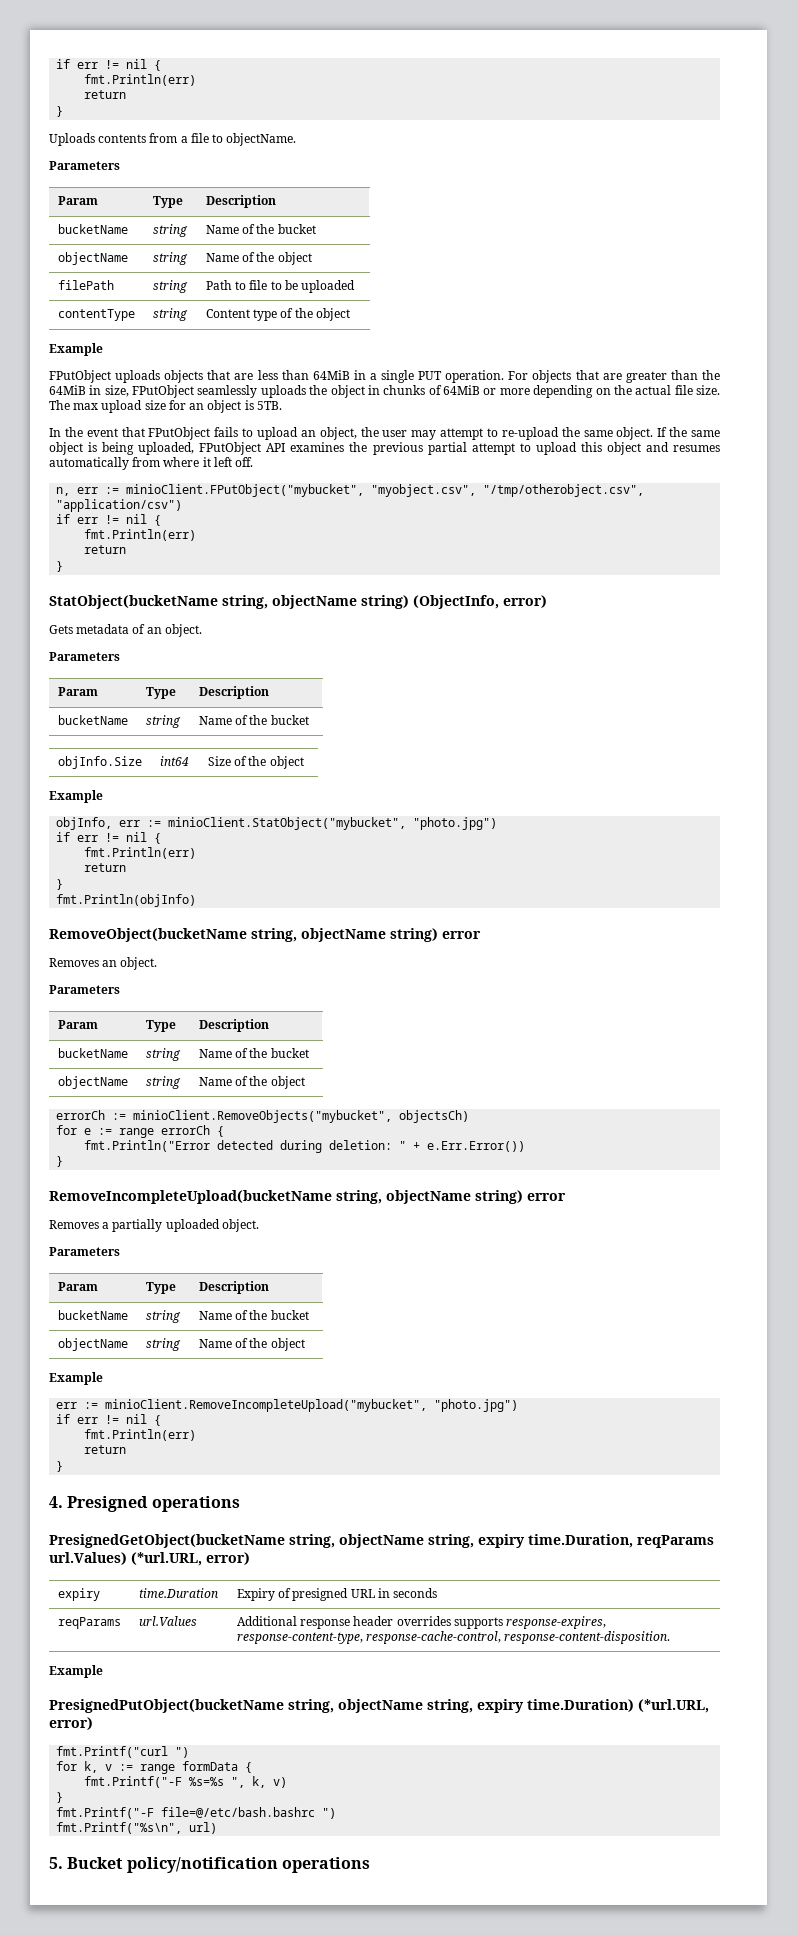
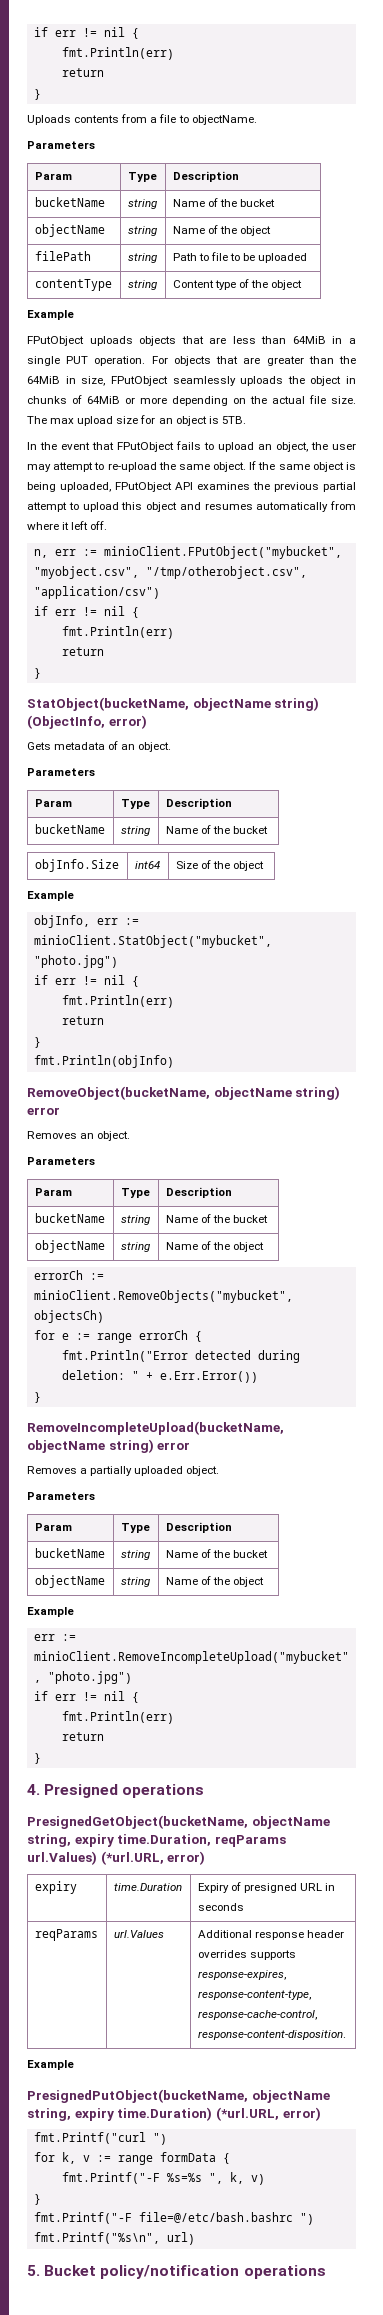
- StatObject(bucketName string, objectName string) (ObjectInfo, error)
+ StatObject(bucketName, objectName string) (ObjectInfo, error)
- RemoveObject(bucketName string, objectName string) error
+ RemoveObject(bucketName, objectName string) error
- RemoveIncompleteUpload(bucketName string, objectName string) error
+ RemoveIncompleteUpload(bucketName, objectName string) error
- PresignedGetObject(bucketName string, objectName string, expiry time.Duration, reqParams url.Values) (*url.URL, error)
+ PresignedGetObject(bucketName, objectName string, expiry time.Duration, reqParams url.Values) (*url.URL, error)
- PresignedPutObject(bucketName string, objectName string, expiry time.Duration) (*url.URL, error)
+ PresignedPutObject(bucketName, objectName string, expiry time.Duration) (*url.URL, error)

